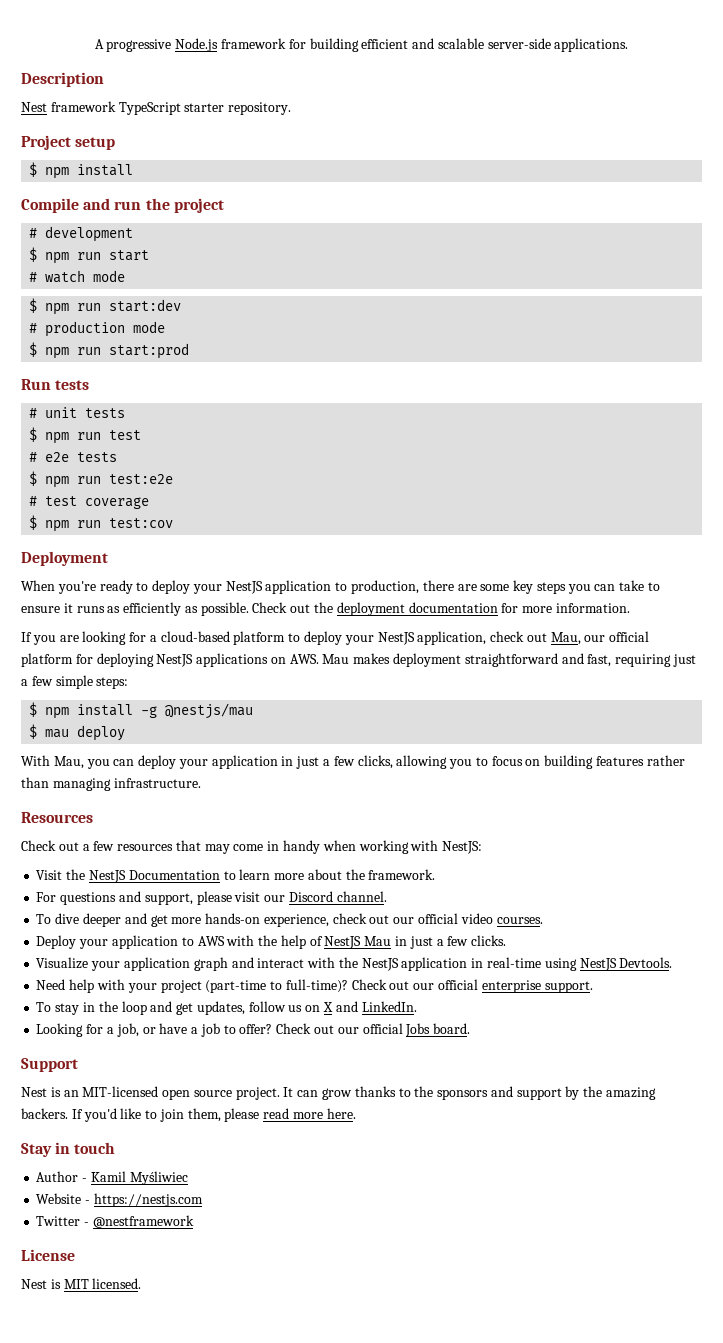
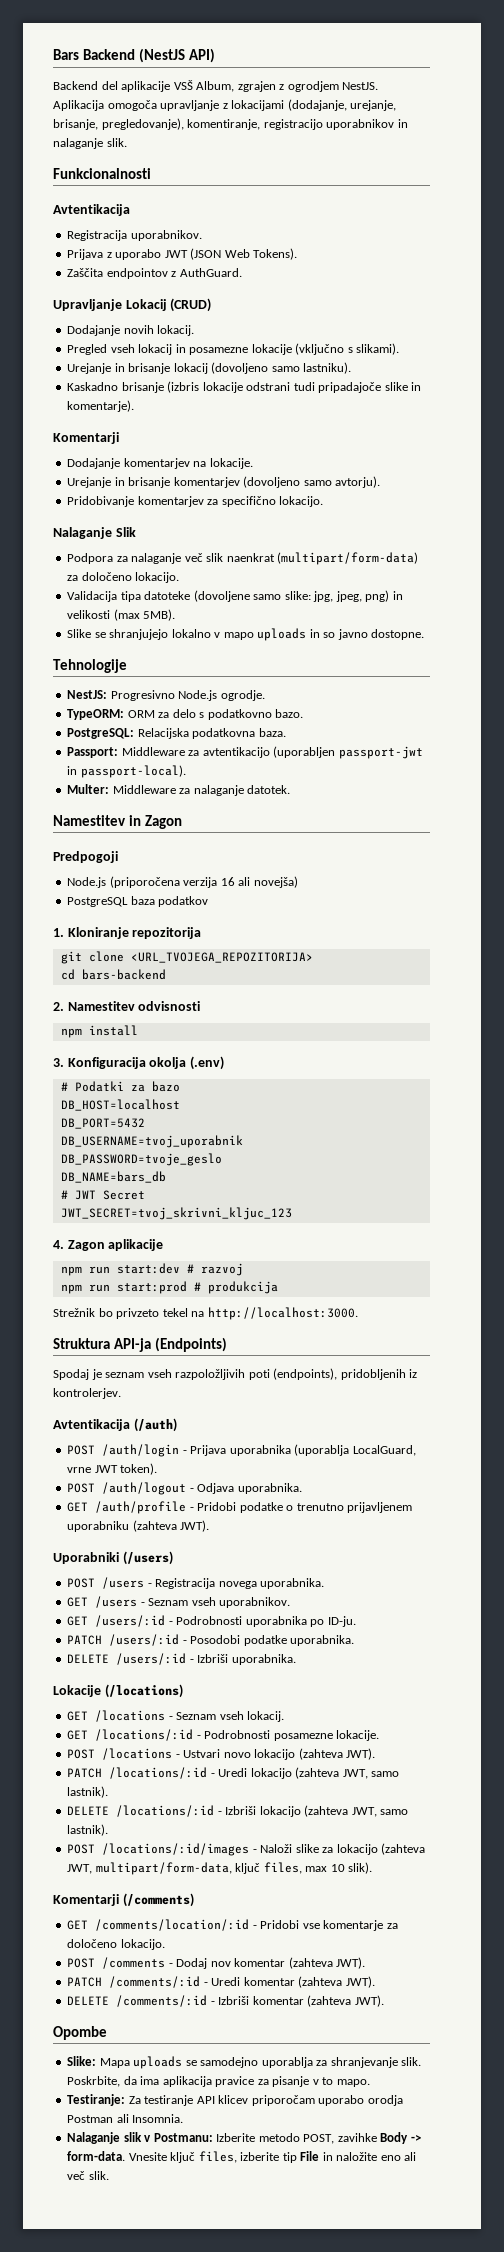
- A progressive Node.js framework for building efficient and scalable server-side applications.
- Description
- Nest framework TypeScript starter repository.
- Project setup
- $ npm install
- Compile and run the project
- # development
- $ npm run start
- # watch mode
- $ npm run start:dev
- # production mode
- $ npm run start:prod
- Run tests
- # unit tests
- $ npm run test
- # e2e tests
- $ npm run test:e2e
- # test coverage
- $ npm run test:cov
- Deployment
- When you're ready to deploy your NestJS application to production, there are some key steps you can take to ensure it runs as efficiently as possible. Check out the deployment documentation for more information.
- If you are looking for a cloud-based platform to deploy your NestJS application, check out Mau, our official platform for deploying NestJS applications on AWS. Mau makes deployment straightforward and fast, requiring just a few simple steps:
- $ npm install -g @nestjs/mau
- $ mau deploy
- With Mau, you can deploy your application in just a few clicks, allowing you to focus on building features rather than managing infrastructure.
- Resources
- Check out a few resources that may come in handy when working with NestJS:
- Visit the NestJS Documentation to learn more about the framework.
- For questions and support, please visit our Discord channel.
- To dive deeper and get more hands-on experience, check out our official video courses.
- Deploy your application to AWS with the help of NestJS Mau in just a few clicks.
- Visualize your application graph and interact with the NestJS application in real-time using NestJS Devtools.
- Need help with your project (part-time to full-time)? Check out our official enterprise support.
- To stay in the loop and get updates, follow us on X and LinkedIn.
- Looking for a job, or have a job to offer? Check out our official Jobs board.
- Support
- Nest is an MIT-licensed open source project. It can grow thanks to the sponsors and support by the amazing backers. If you'd like to join them, please read more here.
- Stay in touch
- Author - Kamil Myśliwiec
- Website - https://nestjs.com
- Twitter - @nestframework
- License
- Nest is MIT licensed.
+ Bars Backend (NestJS API)
+ Backend del aplikacije VSŠ Album, zgrajen z ogrodjem NestJS. Aplikacija omogoča upravljanje z lokacijami (dodajanje, urejanje, brisanje, pregledovanje), komentiranje, registracijo uporabnikov in nalaganje slik.
+ Funkcionalnosti
+ Avtentikacija
+ Registracija uporabnikov.
+ Prijava z uporabo JWT (JSON Web Tokens).
+ Zaščita endpointov z AuthGuard.
+ Upravljanje Lokacij (CRUD)
+ Dodajanje novih lokacij.
+ Pregled vseh lokacij in posamezne lokacije (vključno s slikami).
+ Urejanje in brisanje lokacij (dovoljeno samo lastniku).
+ Kaskadno brisanje (izbris lokacije odstrani tudi pripadajoče slike in komentarje).
+ Komentarji
+ Dodajanje komentarjev na lokacije.
+ Urejanje in brisanje komentarjev (dovoljeno samo avtorju).
+ Pridobivanje komentarjev za specifično lokacijo.
+ Nalaganje Slik
+ Podpora za nalaganje več slik naenkrat (multipart/form-data) za določeno lokacijo.
+ Validacija tipa datoteke (dovoljene samo slike: jpg, jpeg, png) in velikosti (max 5MB).
+ Slike se shranjujejo lokalno v mapo uploads in so javno dostopne.
+ Tehnologije
+ NestJS: Progresivno Node.js ogrodje.
+ TypeORM: ORM za delo s podatkovno bazo.
+ PostgreSQL: Relacijska podatkovna baza.
+ Passport: Middleware za avtentikacijo (uporabljen passport-jwt in passport-local).
+ Multer: Middleware za nalaganje datotek.
+ Namestitev in Zagon
+ Predpogoji
+ Node.js (priporočena verzija 16 ali novejša)
+ PostgreSQL baza podatkov
+ 1. Kloniranje repozitorija
+ git clone <URL_TVOJEGA_REPOZITORIJA>
+ cd bars-backend
+ 2. Namestitev odvisnosti
+ npm install
+ 3. Konfiguracija okolja (.env)
+ # Podatki za bazo
+ DB_HOST=localhost
+ DB_PORT=5432
+ DB_USERNAME=tvoj_uporabnik
+ DB_PASSWORD=tvoje_geslo
+ DB_NAME=bars_db
+ # JWT Secret
+ JWT_SECRET=tvoj_skrivni_kljuc_123
+ 4. Zagon aplikacije
+ npm run start:dev # razvoj
+ npm run start:prod # produkcija
+ Strežnik bo privzeto tekel na http://localhost:3000.
+ Struktura API-ja (Endpoints)
+ Spodaj je seznam vseh razpoložljivih poti (endpoints), pridobljenih iz kontrolerjev.
+ Avtentikacija (/auth)
+ POST /auth/login - Prijava uporabnika (uporablja LocalGuard, vrne JWT token).
+ POST /auth/logout - Odjava uporabnika.
+ GET /auth/profile - Pridobi podatke o trenutno prijavljenem uporabniku (zahteva JWT).
+ Uporabniki (/users)
+ POST /users - Registracija novega uporabnika.
+ GET /users - Seznam vseh uporabnikov.
+ GET /users/:id - Podrobnosti uporabnika po ID-ju.
+ PATCH /users/:id - Posodobi podatke uporabnika.
+ DELETE /users/:id - Izbriši uporabnika.
+ Lokacije (/locations)
+ GET /locations - Seznam vseh lokacij.
+ GET /locations/:id - Podrobnosti posamezne lokacije.
+ POST /locations - Ustvari novo lokacijo (zahteva JWT).
+ PATCH /locations/:id - Uredi lokacijo (zahteva JWT, samo lastnik).
+ DELETE /locations/:id - Izbriši lokacijo (zahteva JWT, samo lastnik).
+ POST /locations/:id/images - Naloži slike za lokacijo (zahteva JWT, multipart/form-data, ključ files, max 10 slik).
+ Komentarji (/comments)
+ GET /comments/location/:id - Pridobi vse komentarje za določeno lokacijo.
+ POST /comments - Dodaj nov komentar (zahteva JWT).
+ PATCH /comments/:id - Uredi komentar (zahteva JWT).
+ DELETE /comments/:id - Izbriši komentar (zahteva JWT).
+ Opombe
+ Slike: Mapa uploads se samodejno uporablja za shranjevanje slik. Poskrbite, da ima aplikacija pravice za pisanje v to mapo.
+ Testiranje: Za testiranje API klicev priporočam uporabo orodja Postman ali Insomnia.
+ Nalaganje slik v Postmanu: Izberite metodo POST, zavihke Body -> form-data. Vnesite ključ files, izberite tip File in naložite eno ali več slik.

